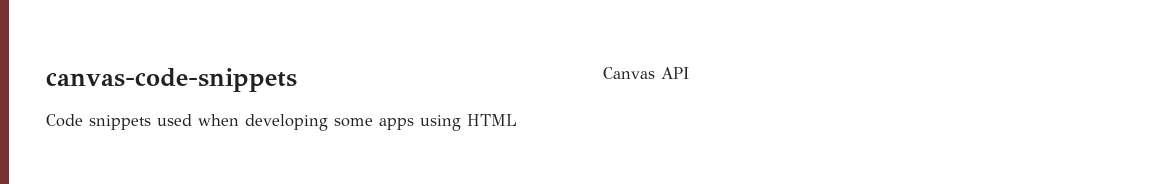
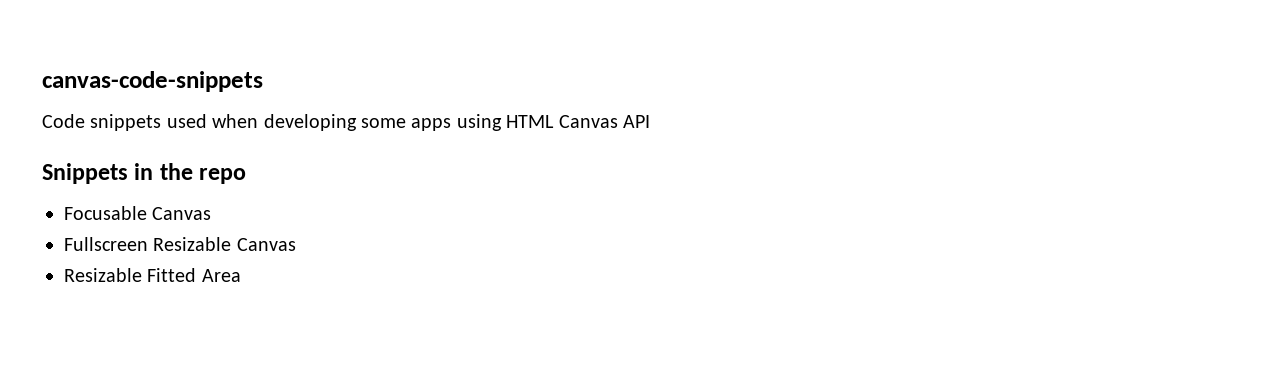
+ Snippets in the repo
+ Focusable Canvas
+ Fullscreen Resizable Canvas
+ Resizable Fitted Area

